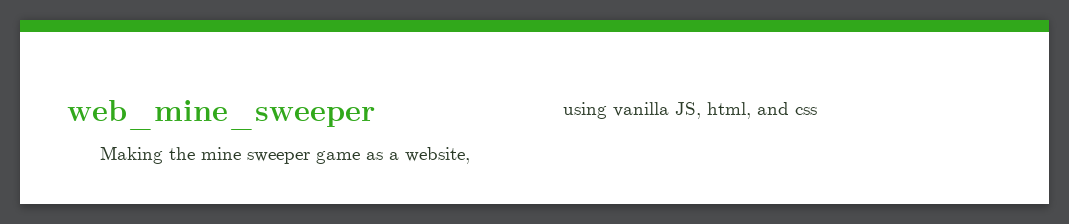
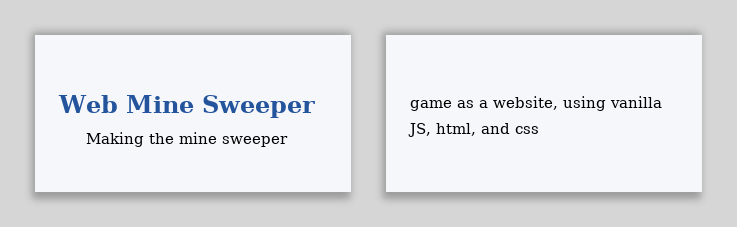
- web_mine_sweeper
+ Web Mine Sweeper

